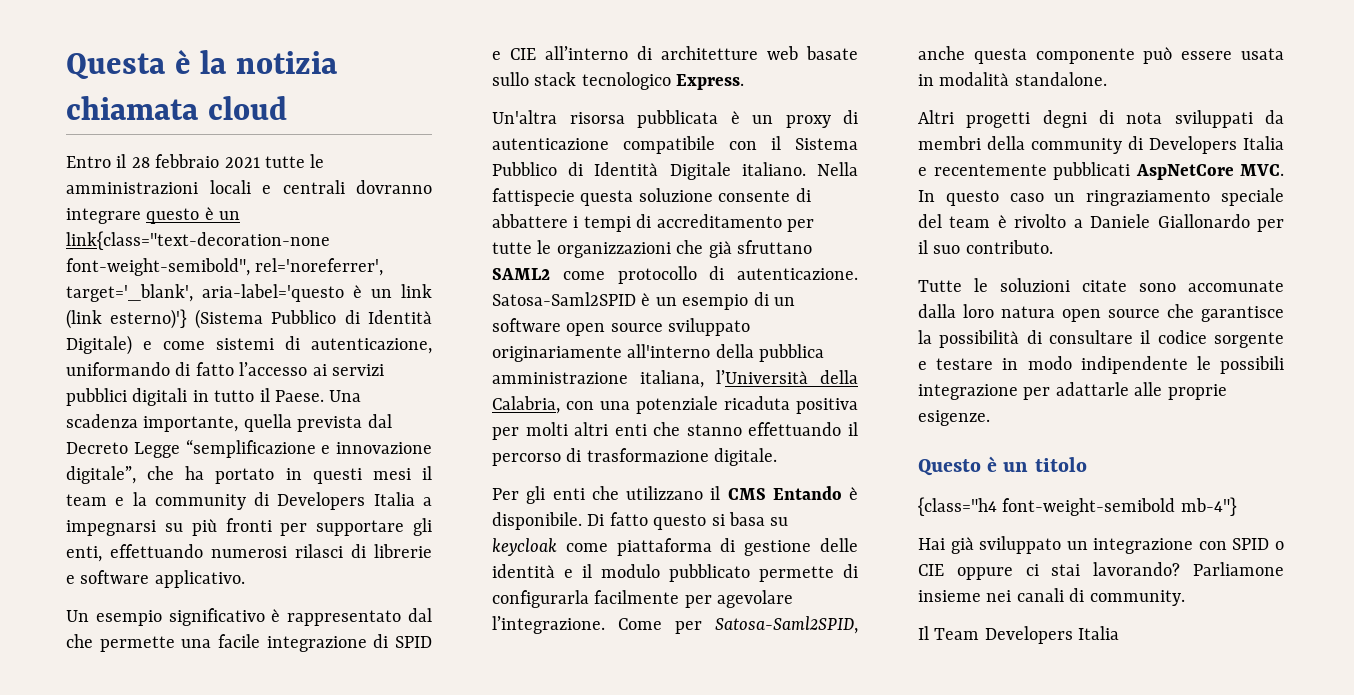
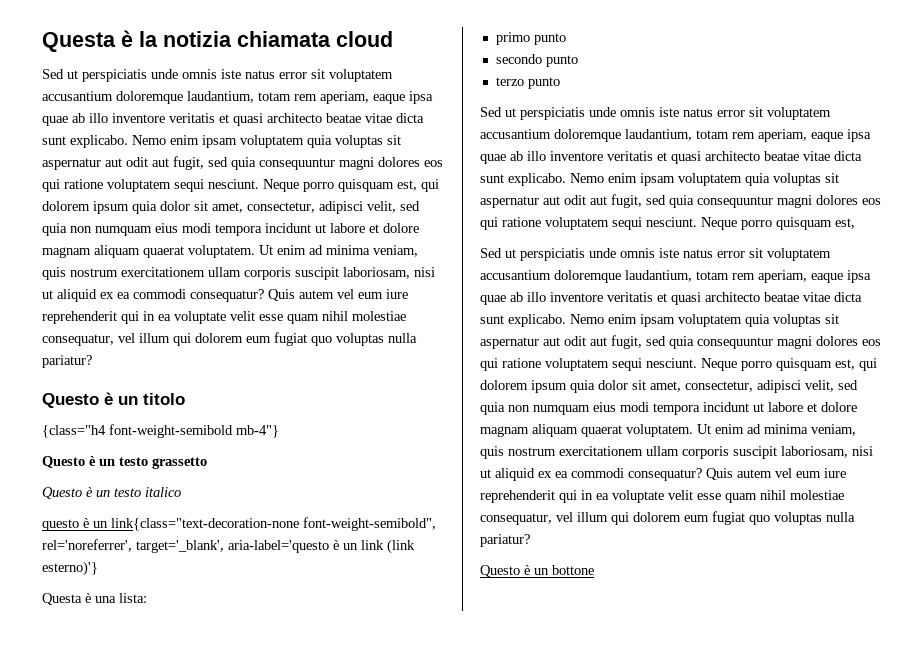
  Questa è la notizia chiamata cloud
- Entro il 28 febbraio 2021 tutte le amministrazioni locali e centrali dovranno integrare questo è un link{class="text-decoration-none font-weight-semibold", rel='noreferrer', target='_blank', aria-label='questo è un link (link esterno)'} (Sistema Pubblico di Identità Digitale) e come sistemi di autenticazione, uniformando di fatto l’accesso ai servizi pubblici digitali in tutto il Paese. Una scadenza importante, quella prevista dal Decreto Legge “semplificazione e innovazione digitale”, che ha portato in questi mesi il team e la community di Developers Italia a impegnarsi su più fronti per supportare gli enti, effettuando numerosi rilasci di librerie e software applicativo.
- Un esempio significativo è rappresentato dal che permette una facile integrazione di SPID e CIE all’interno di architetture web basate sullo stack tecnologico Express.
- Un'altra risorsa pubblicata è un proxy di autenticazione compatibile con il Sistema Pubblico di Identità Digitale italiano. Nella fattispecie questa soluzione consente di abbattere i tempi di accreditamento per tutte le organizzazioni che già sfruttano SAML2 come protocollo di autenticazione. Satosa-Saml2SPID è un esempio di un software open source sviluppato originariamente all'interno della pubblica amministrazione italiana, l’Università della Calabria, con una potenziale ricaduta positiva per molti altri enti che stanno effettuando il percorso di trasformazione digitale.
- Per gli enti che utilizzano il CMS Entando è disponibile. Di fatto questo si basa su keycloak come piattaforma di gestione delle identità e il modulo pubblicato permette di configurarla facilmente per agevolare l’integrazione. Come per Satosa-Saml2SPID, anche questa componente può essere usata in modalità standalone.
- Altri progetti degni di nota sviluppati da membri della community di Developers Italia e recentemente pubblicati AspNetCore MVC. In questo caso un ringraziamento speciale del team è rivolto a Daniele Giallonardo per il suo contributo.
- Tutte le soluzioni citate sono accomunate dalla loro natura open source che garantisce la possibilità di consultare il codice sorgente e testare in modo indipendente le possibili integrazione per adattarle alle proprie esigenze.
+ Sed ut perspiciatis unde omnis iste natus error sit voluptatem accusantium doloremque laudantium, totam rem aperiam, eaque ipsa quae ab illo inventore veritatis et quasi architecto beatae vitae dicta sunt explicabo. Nemo enim ipsam voluptatem quia voluptas sit aspernatur aut odit aut fugit, sed quia consequuntur magni dolores eos qui ratione voluptatem sequi nesciunt. Neque porro quisquam est, qui dolorem ipsum quia dolor sit amet, consectetur, adipisci velit, sed quia non numquam eius modi tempora incidunt ut labore et dolore magnam aliquam quaerat voluptatem. Ut enim ad minima veniam, quis nostrum exercitationem ullam corporis suscipit laboriosam, nisi ut aliquid ex ea commodi consequatur? Quis autem vel eum iure reprehenderit qui in ea voluptate velit esse quam nihil molestiae consequatur, vel illum qui dolorem eum fugiat quo voluptas nulla pariatur?
  Questo è un titolo
  {class="h4 font-weight-semibold mb-4"}
- Hai già sviluppato un integrazione con SPID o CIE oppure ci stai lavorando? Parliamone insieme nei canali di community.
- Il Team Developers Italia
+ Questo è un testo grassetto
+ Questo è un testo italico
+ questo è un link{class="text-decoration-none font-weight-semibold", rel='noreferrer', target='_blank', aria-label='questo è un link (link esterno)'}
+ Questa è una lista:
+ primo punto
+ secondo punto
+ terzo punto
+ Sed ut perspiciatis unde omnis iste natus error sit voluptatem accusantium doloremque laudantium, totam rem aperiam, eaque ipsa quae ab illo inventore veritatis et quasi architecto beatae vitae dicta sunt explicabo. Nemo enim ipsam voluptatem quia voluptas sit aspernatur aut odit aut fugit, sed quia consequuntur magni dolores eos qui ratione voluptatem sequi nesciunt. Neque porro quisquam est,
+ Sed ut perspiciatis unde omnis iste natus error sit voluptatem accusantium doloremque laudantium, totam rem aperiam, eaque ipsa quae ab illo inventore veritatis et quasi architecto beatae vitae dicta sunt explicabo. Nemo enim ipsam voluptatem quia voluptas sit aspernatur aut odit aut fugit, sed quia consequuntur magni dolores eos qui ratione voluptatem sequi nesciunt. Neque porro quisquam est, qui dolorem ipsum quia dolor sit amet, consectetur, adipisci velit, sed quia non numquam eius modi tempora incidunt ut labore et dolore magnam aliquam quaerat voluptatem. Ut enim ad minima veniam, quis nostrum exercitationem ullam corporis suscipit laboriosam, nisi ut aliquid ex ea commodi consequatur? Quis autem vel eum iure reprehenderit qui in ea voluptate velit esse quam nihil molestiae consequatur, vel illum qui dolorem eum fugiat quo voluptas nulla pariatur?
+ Questo è un bottone

